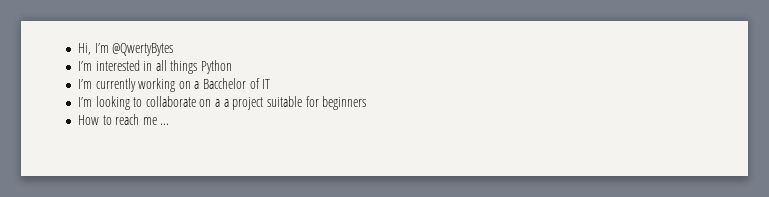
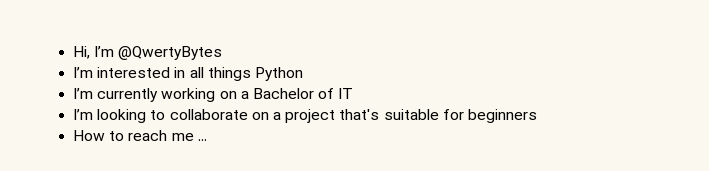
- I’m currently working on a Bacchelor of IT
+ I’m currently working on a Bachelor of IT
- I’m looking to collaborate on a a project suitable for beginners
+ I’m looking to collaborate on a project that's suitable for beginners

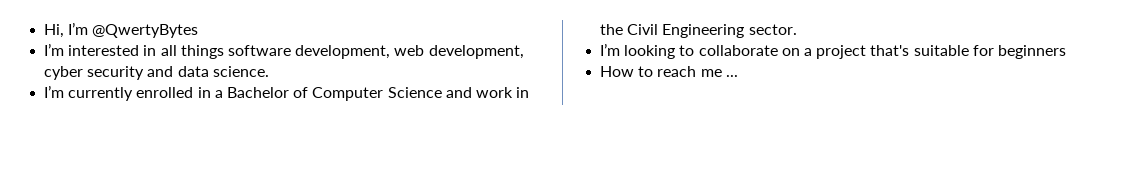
- I’m interested in all things Python
+ I’m interested in all things software development, web development, cyber security and data science.
- I’m currently working on a Bachelor of IT
+ I’m currently enrolled in a Bachelor of Computer Science and work in the Civil Engineering sector.

